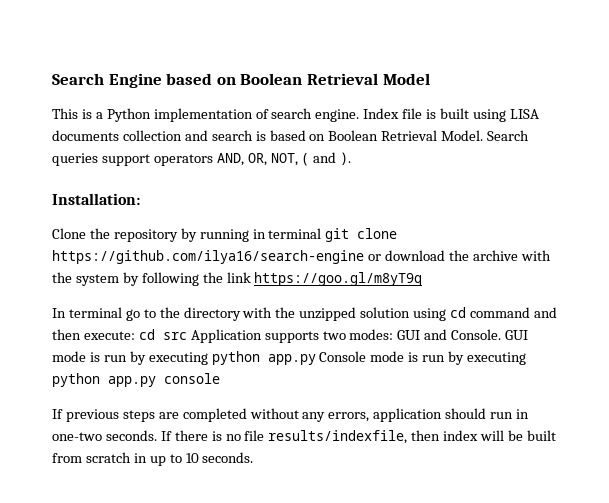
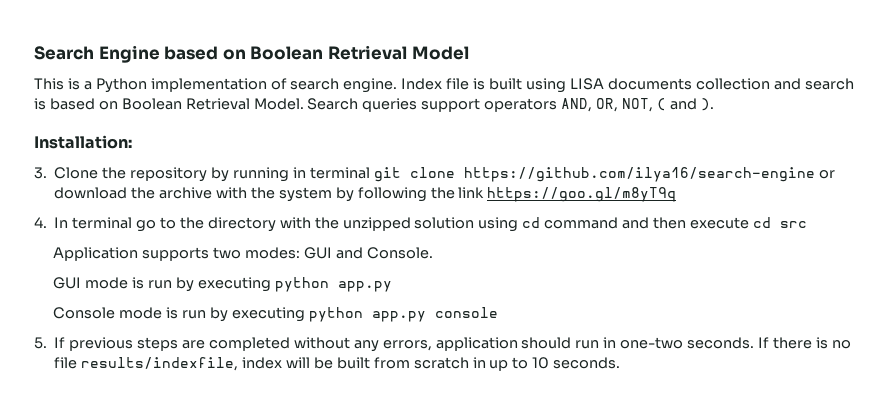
- Clone the repository by running in terminal git clone https://github.com/ilya16/search-engine or download the archive with the system by following the link https://goo.gl/m8yT9q
+ 3. Clone the repository by running in terminal git clone https://github.com/ilya16/search-engine or download the archive with the system by following the link https://goo.gl/m8yT9q
- In terminal go to the directory with the unzipped solution using cd command and then execute: cd src Application supports two modes: GUI and Console. GUI mode is run by executing python app.py Console mode is run by executing python app.py console
+ 4. In terminal go to the directory with the unzipped solution using cd command and then execute cd src
+ Application supports two modes: GUI and Console.
+ GUI mode is run by executing python app.py
+ Console mode is run by executing python app.py console
- If previous steps are completed without any errors, application should run in one-two seconds.
+ 5. If previous steps are completed without any errors, application should run in one-two seconds.
- If there is no file results/indexfile, then index will be built from scratch in up to 10 seconds.
+ If there is no file results/indexfile, index will be built from scratch in up to 10 seconds.

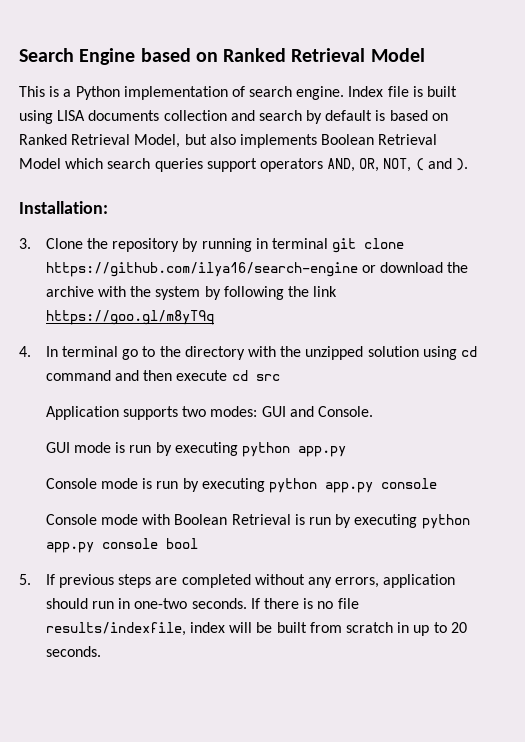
- Search Engine based on Boolean Retrieval Model
+ Search Engine based on Ranked Retrieval Model
- Index file is built using LISA documents collection and search is based on Boolean Retrieval Model. Search queries support operators AND, OR, NOT, ( and ).
+ Index file is built using LISA documents collection and search by default is based on Ranked Retrieval Model, but also implements Boolean Retrieval Model which search queries support operators AND, OR, NOT, ( and ).
+ Console mode with Boolean Retrieval is run by executing python app.py console bool
- If there is no file results/indexfile, index will be built from scratch in up to 10 seconds.
+ If there is no file results/indexfile, index will be built from scratch in up to 20 seconds.

